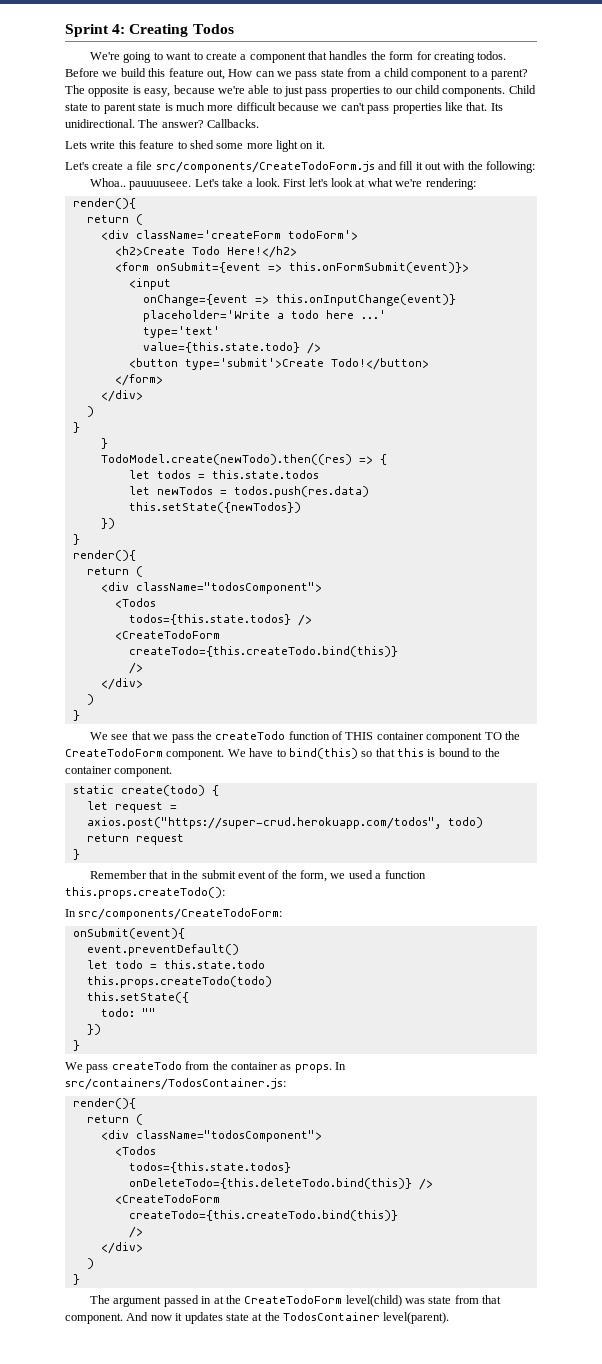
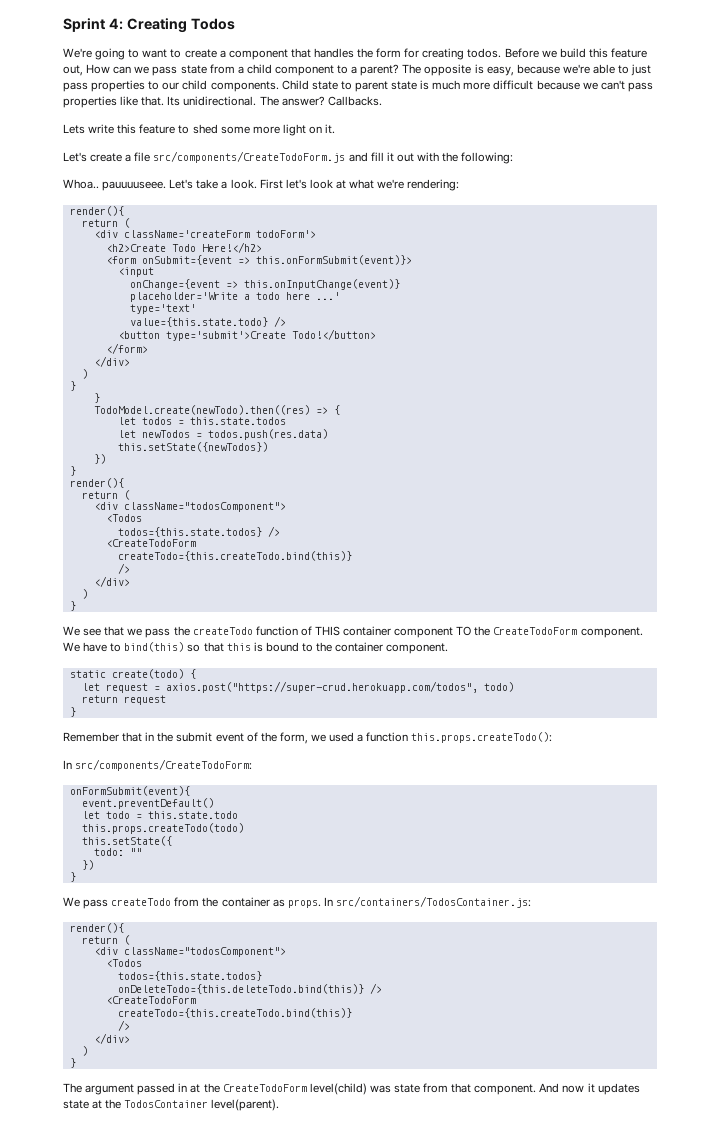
- onSubmit(event){
+ onFormSubmit(event){

